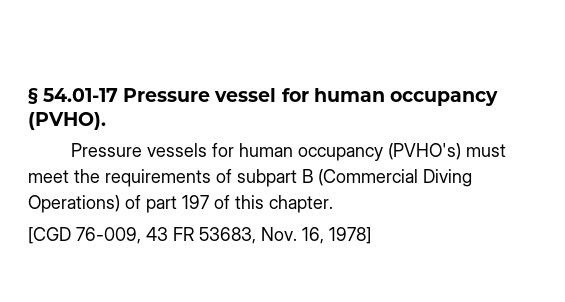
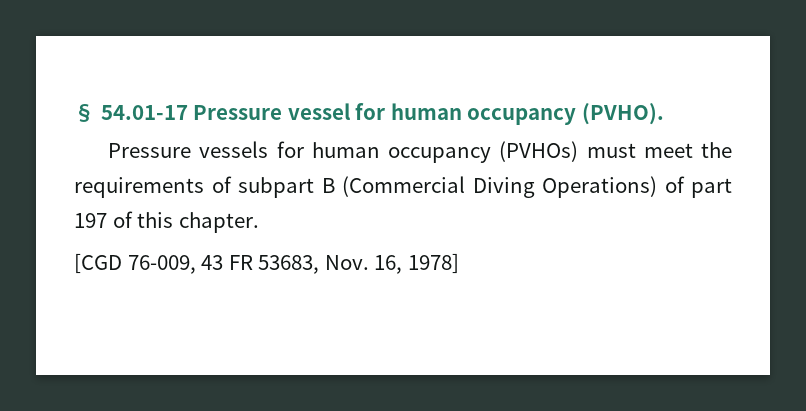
- Pressure vessels for human occupancy (PVHO's) must meet the requirements of subpart B (Commercial Diving Operations) of part 197 of this chapter.
+ Pressure vessels for human occupancy (PVHOs) must meet the requirements of subpart B (Commercial Diving Operations) of part 197 of this chapter.

